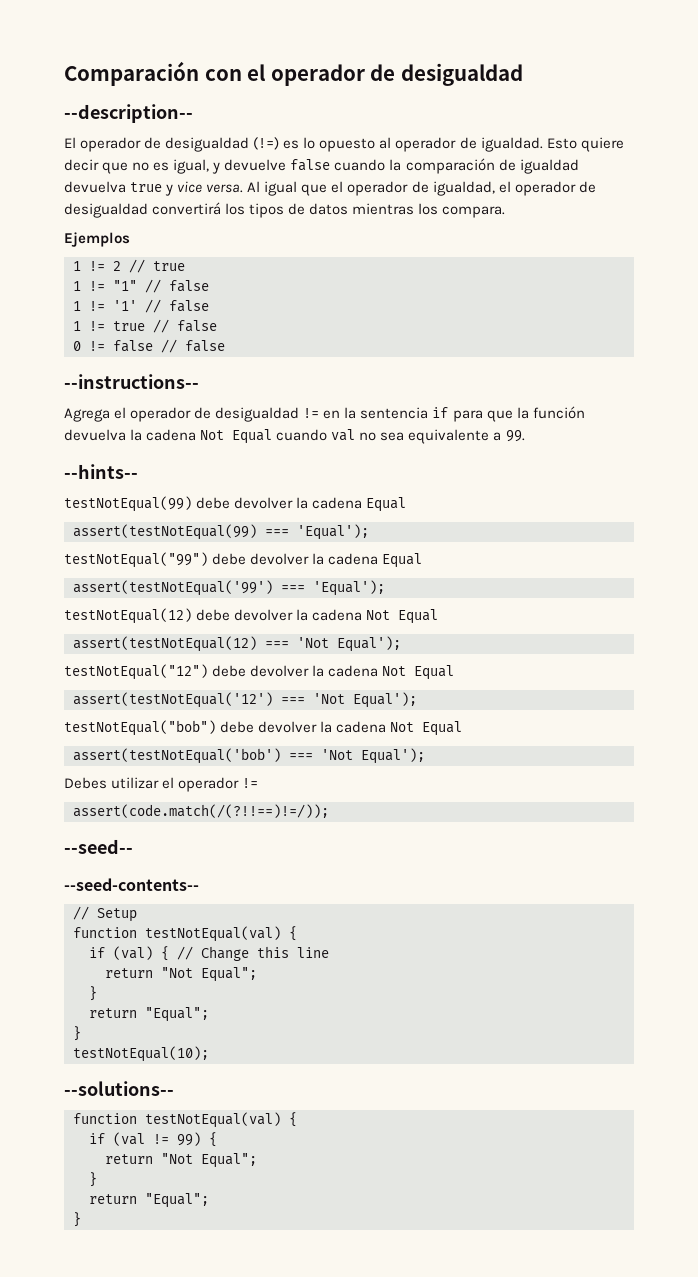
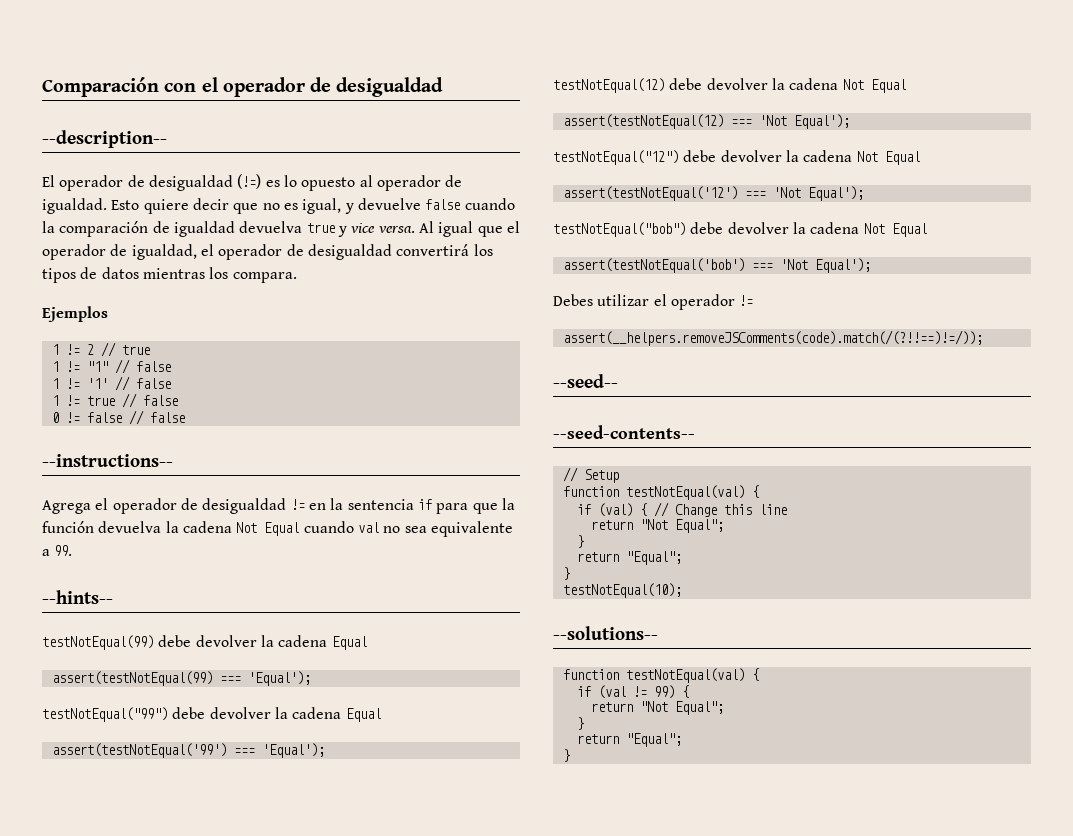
- assert(code.match(/(?!!==)!=/));
+ assert(__helpers.removeJSComments(code).match(/(?!!==)!=/));

